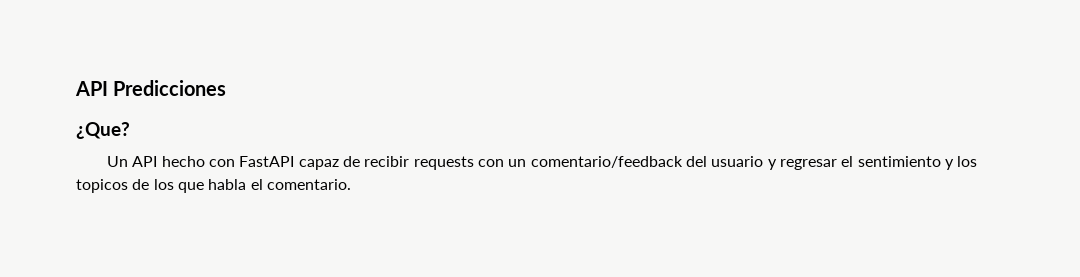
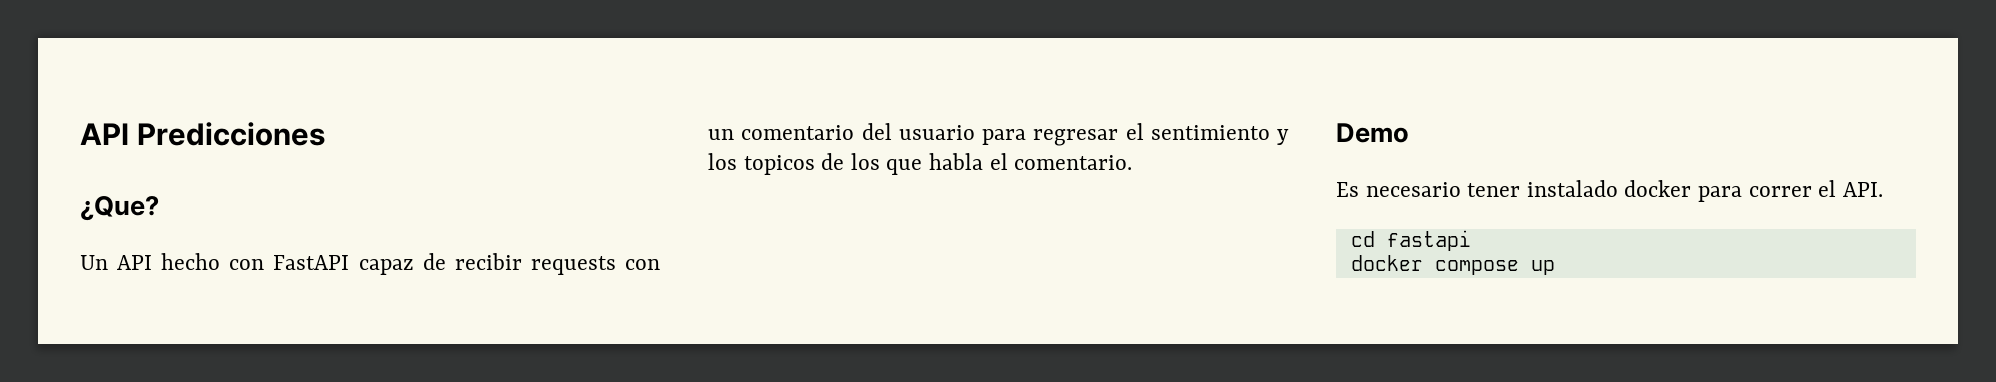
- Un API hecho con FastAPI capaz de recibir requests con un comentario/feedback del usuario y regresar el sentimiento y los topicos de los que habla el comentario.
+ Un API hecho con FastAPI capaz de recibir requests con un comentario del usuario para regresar el sentimiento y los topicos de los que habla el comentario.
+ Demo
+ Es necesario tener instalado docker para correr el API.
+ cd fastapi
+ docker compose up

